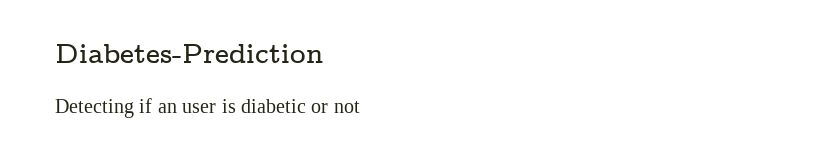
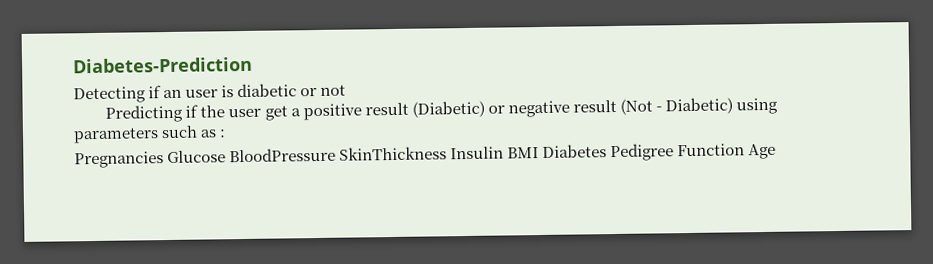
+ Predicting if the user get a positive result (Diabetic) or negative result (Not - Diabetic) using parameters such as :
+ Pregnancies Glucose BloodPressure SkinThickness Insulin BMI Diabetes Pedigree Function Age

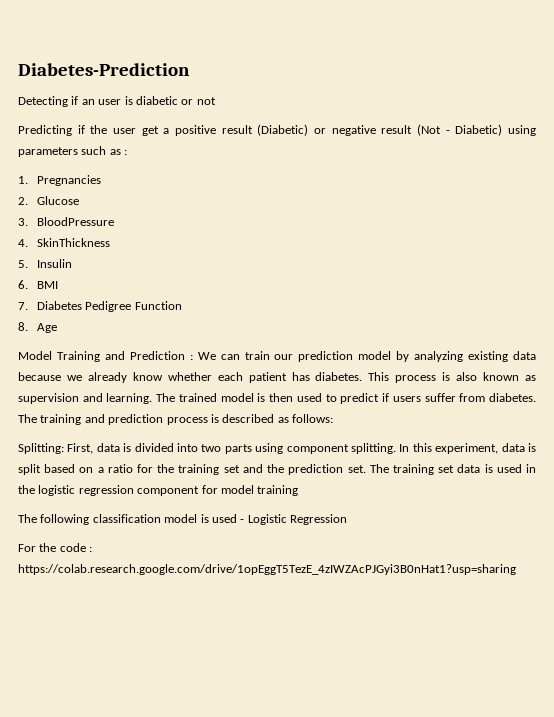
- Pregnancies Glucose BloodPressure SkinThickness Insulin BMI Diabetes Pedigree Function Age
+ 1. Pregnancies
+ 2. Glucose
+ 3. BloodPressure
+ 4. SkinThickness
+ 5. Insulin
+ 6. BMI
+ 7. Diabetes Pedigree Function
+ 8. Age
+ Model Training and Prediction : We can train our prediction model by analyzing existing data because we already know whether each patient has diabetes. This process is also known as supervision and learning. The trained model is then used to predict if users suffer from diabetes. The training and prediction process is described as follows:
+ Splitting: First, data is divided into two parts using component splitting. In this experiment, data is split based on a ratio for the training set and the prediction set. The training set data is used in the logistic regression component for model training
+ The following classification model is used - Logistic Regression
+ For the code : https://colab.research.google.com/drive/1opEggT5TezE_4zIWZAcPJGyi3B0nHat1?usp=sharing

